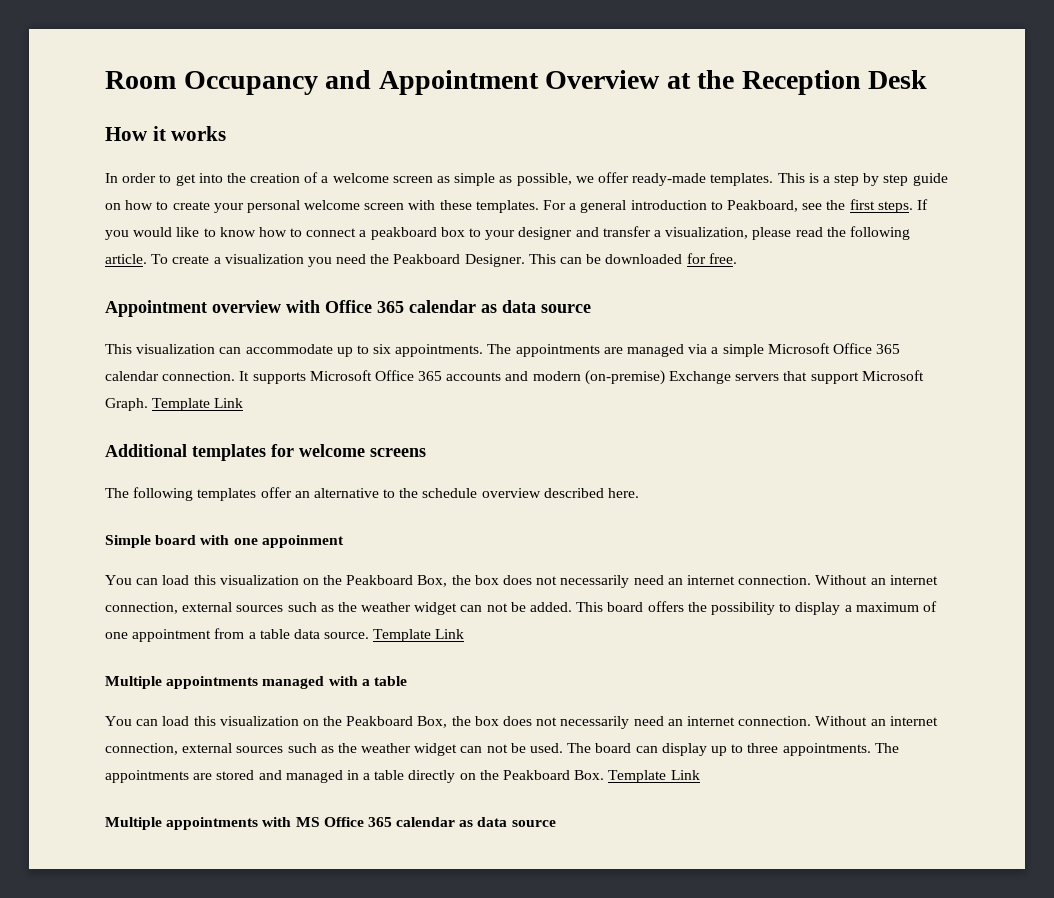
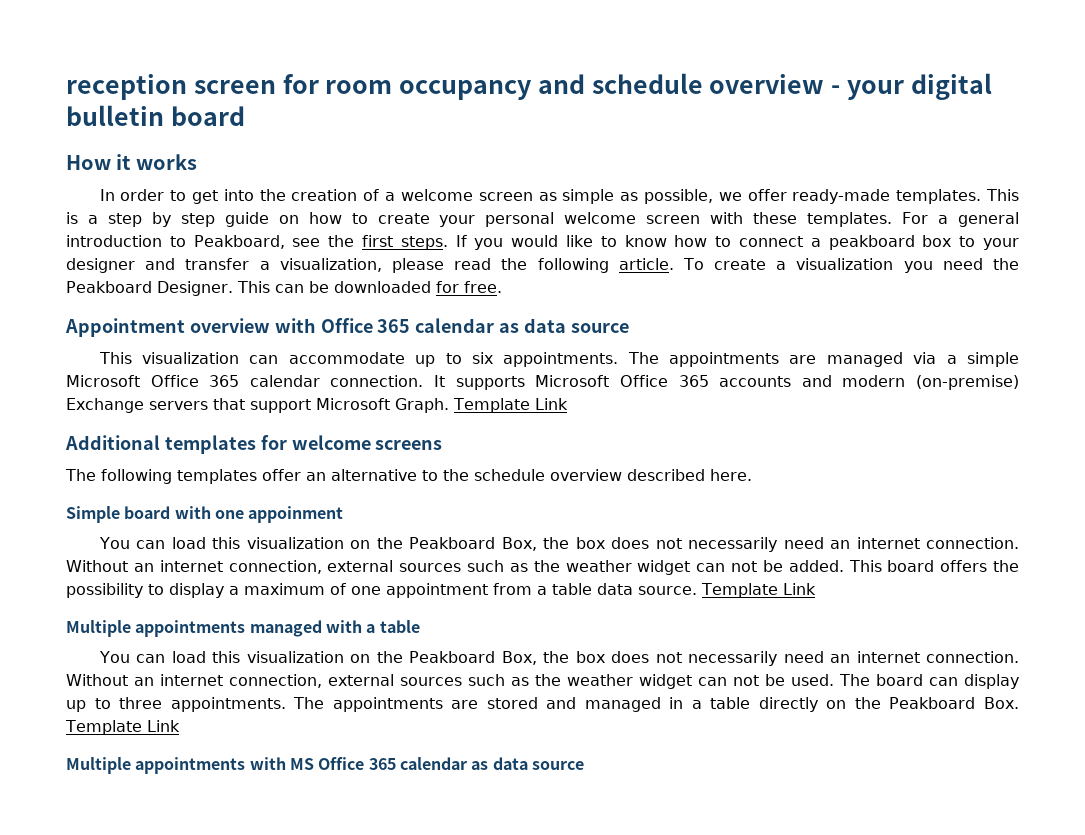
- Room Occupancy and Appointment Overview at the Reception Desk
+ reception screen for room occupancy and schedule overview - your digital bulletin board

